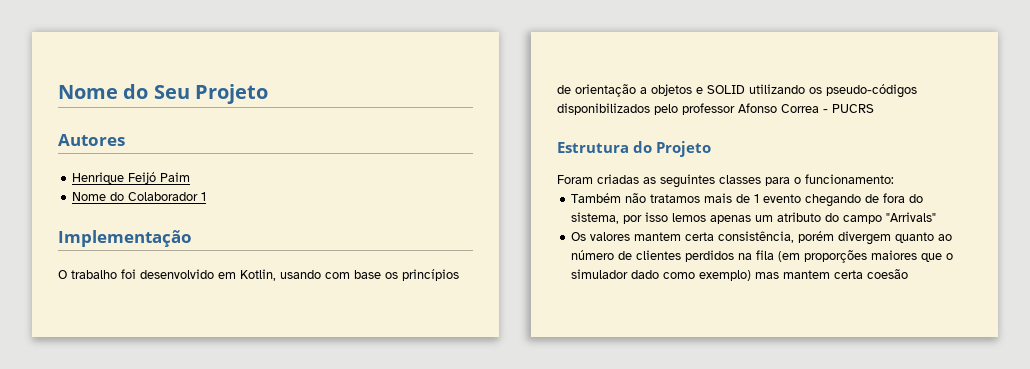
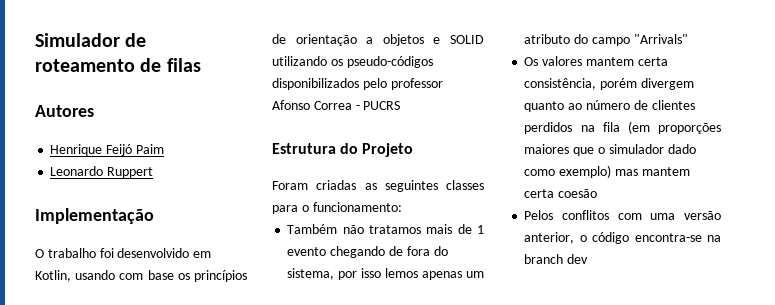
- Nome do Seu Projeto
+ Simulador de roteamento de filas
- Nome do Colaborador 1
+ Leonardo Ruppert
+ Pelos conflitos com uma versão anterior, o código encontra-se na branch dev

